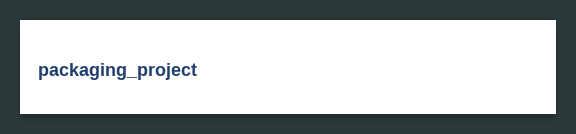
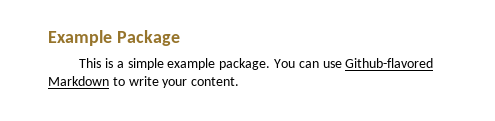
- packaging_project
+ Example Package
+ This is a simple example package. You can use Github-flavored Markdown to write your content.

